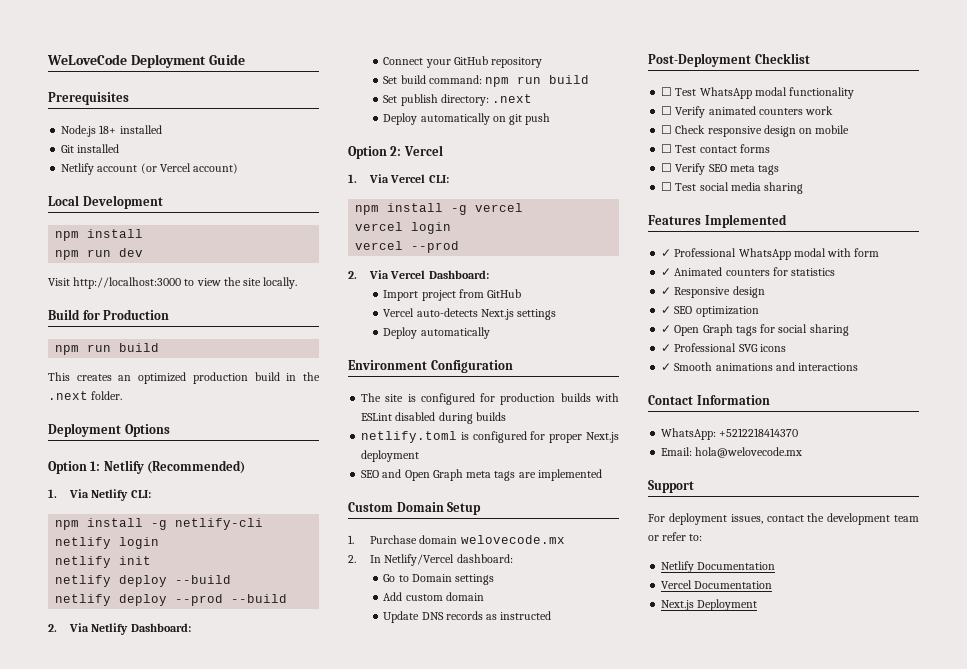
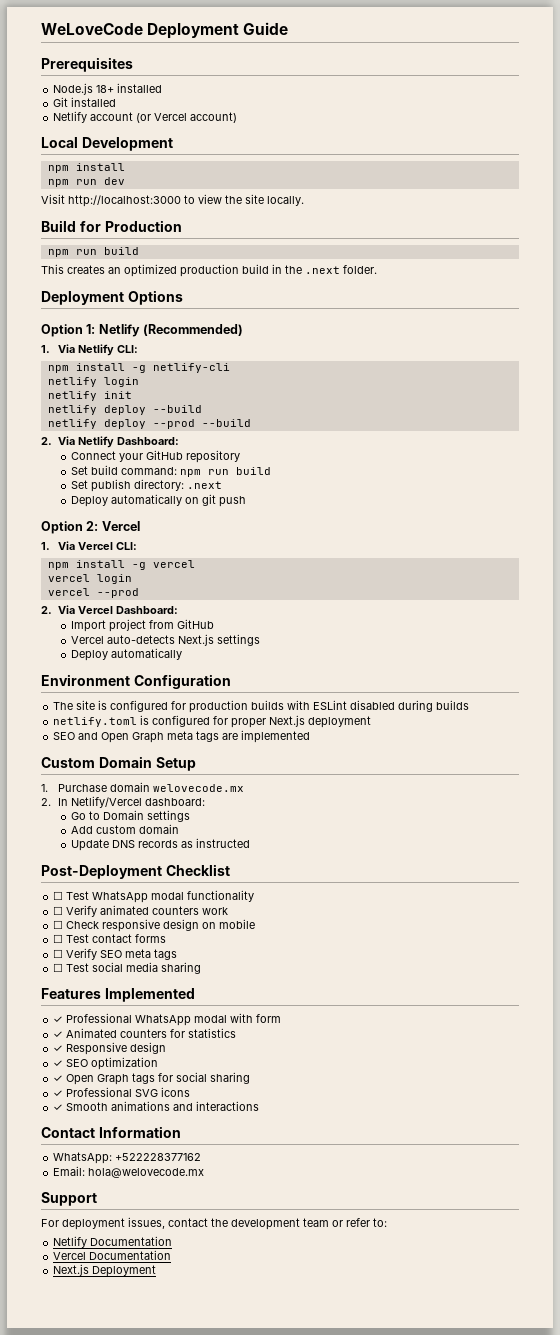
- WhatsApp: +5212218414370
+ WhatsApp: +522228377162

